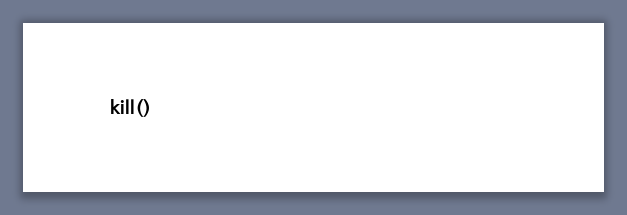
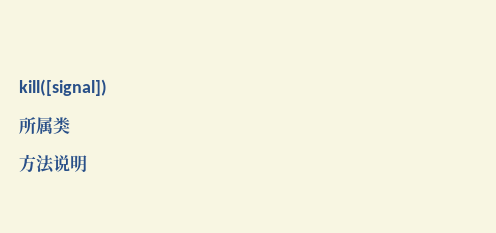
- kill()
+ kill([signal])
+ 所属类
+ 方法说明

